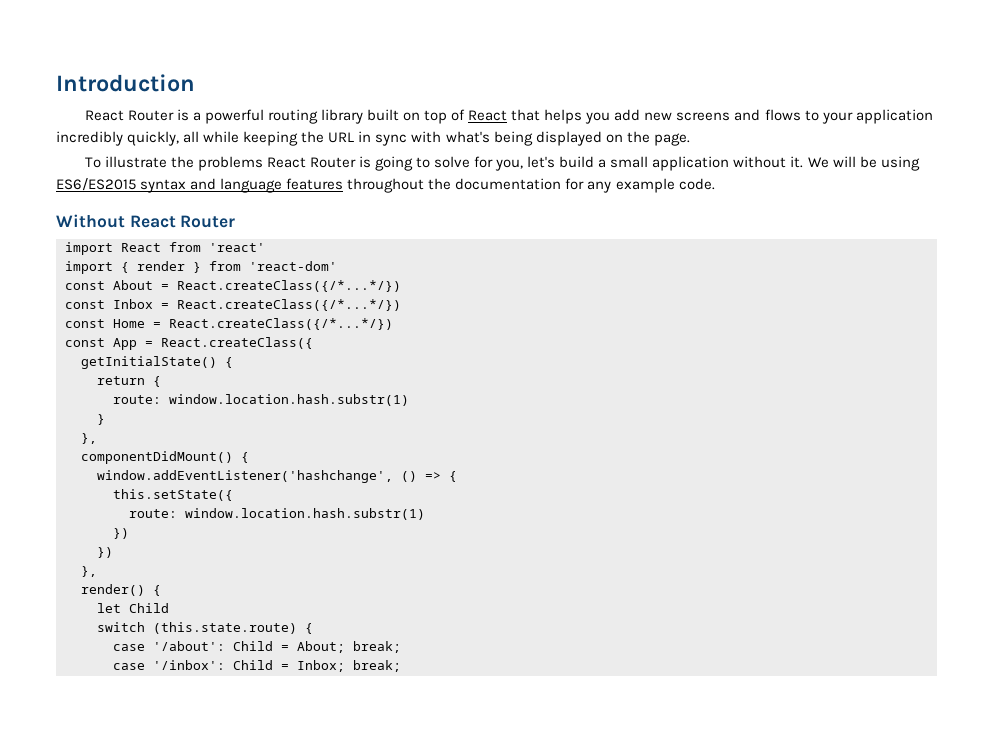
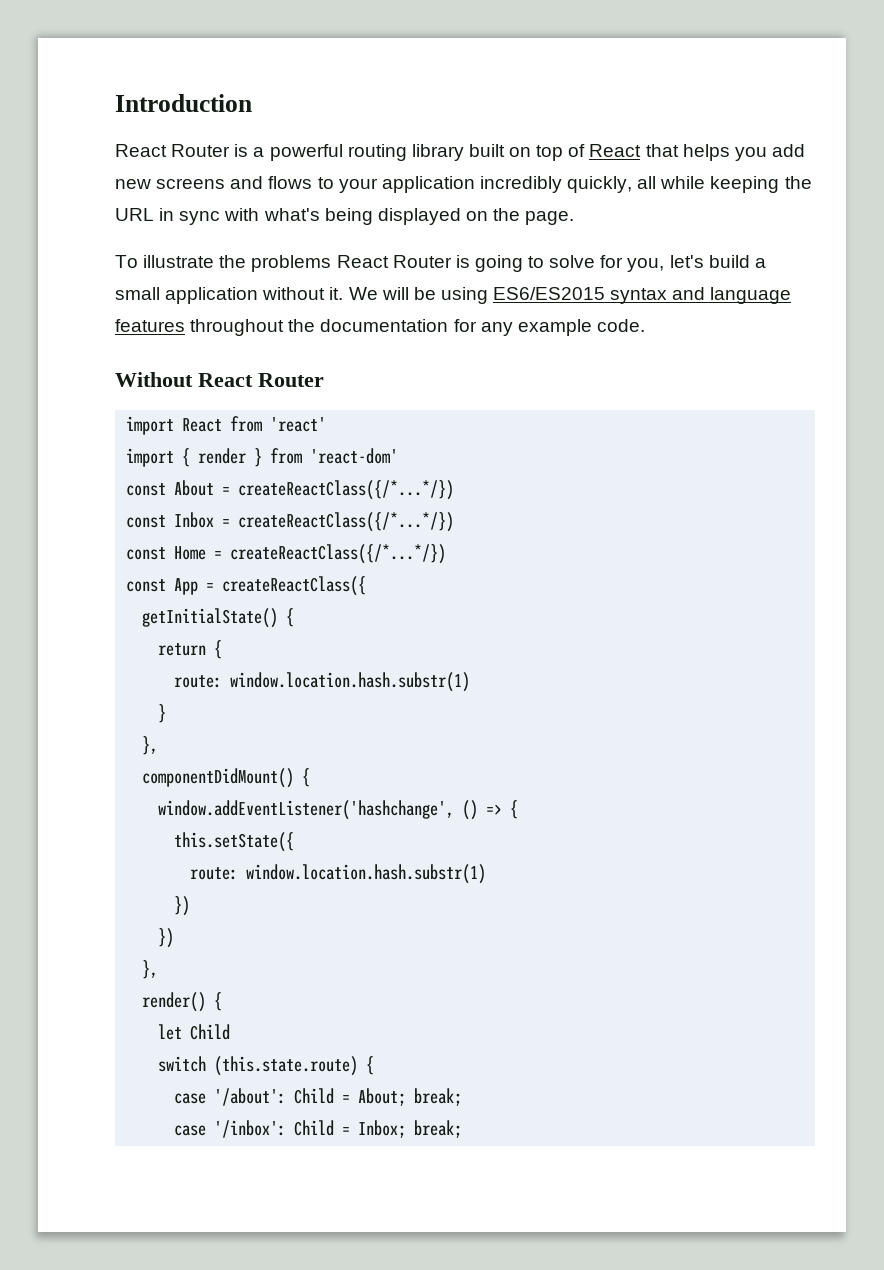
- const About = React.createClass({/*...*/})
+ const About = createReactClass({/*...*/})
- const Inbox = React.createClass({/*...*/})
+ const Inbox = createReactClass({/*...*/})
- const Home = React.createClass({/*...*/})
+ const Home = createReactClass({/*...*/})
- const App = React.createClass({
+ const App = createReactClass({

